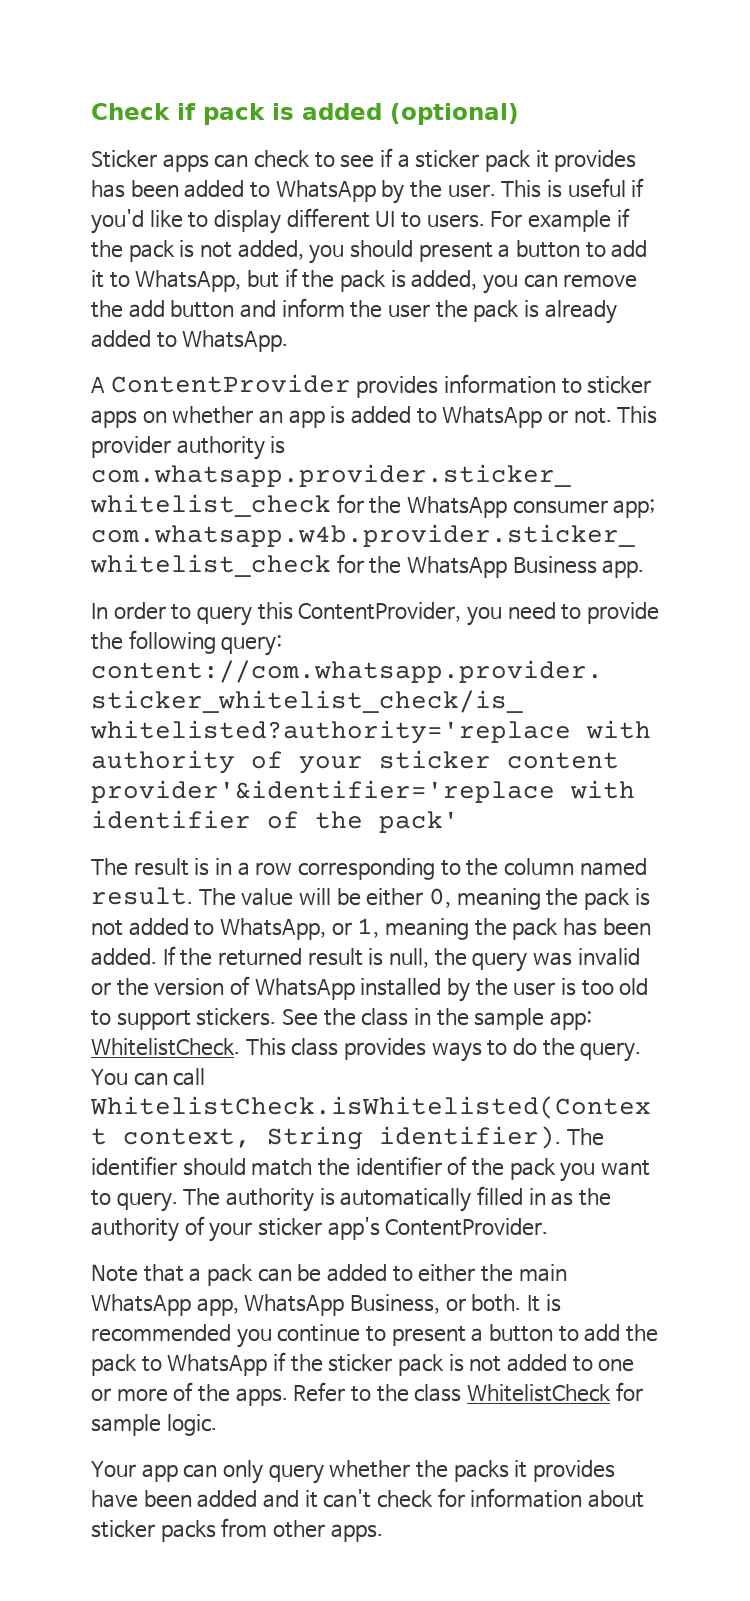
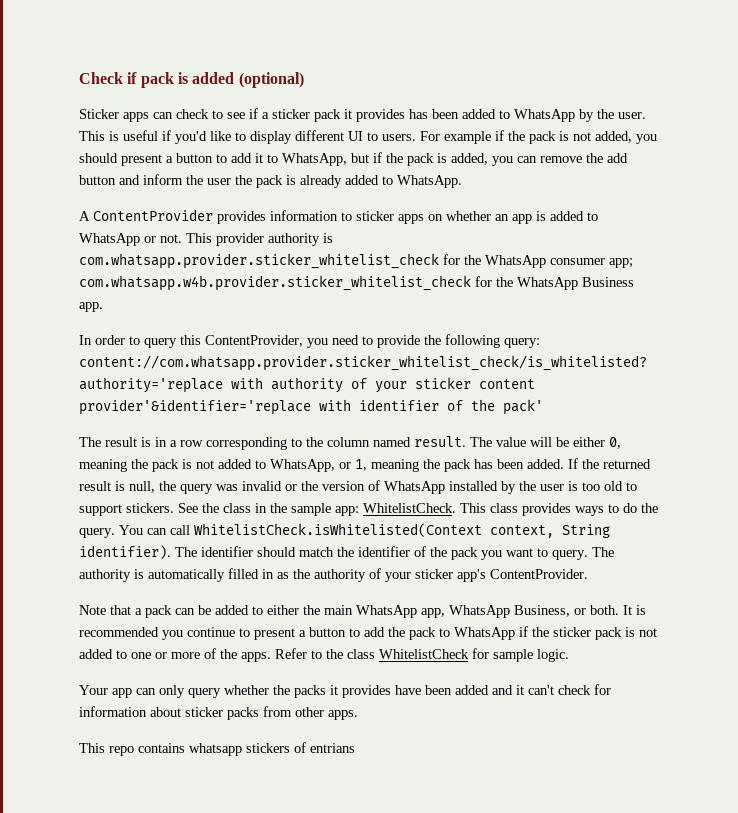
+ This repo contains whatsapp stickers of entrians

